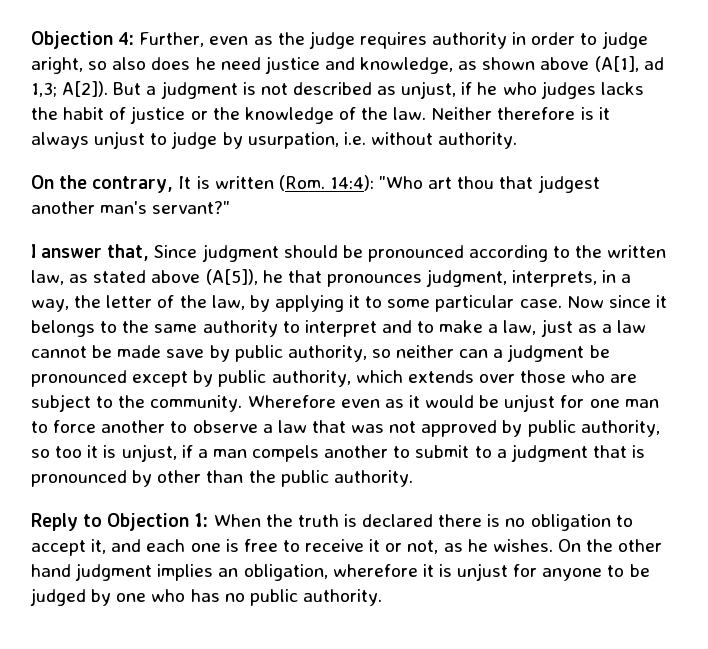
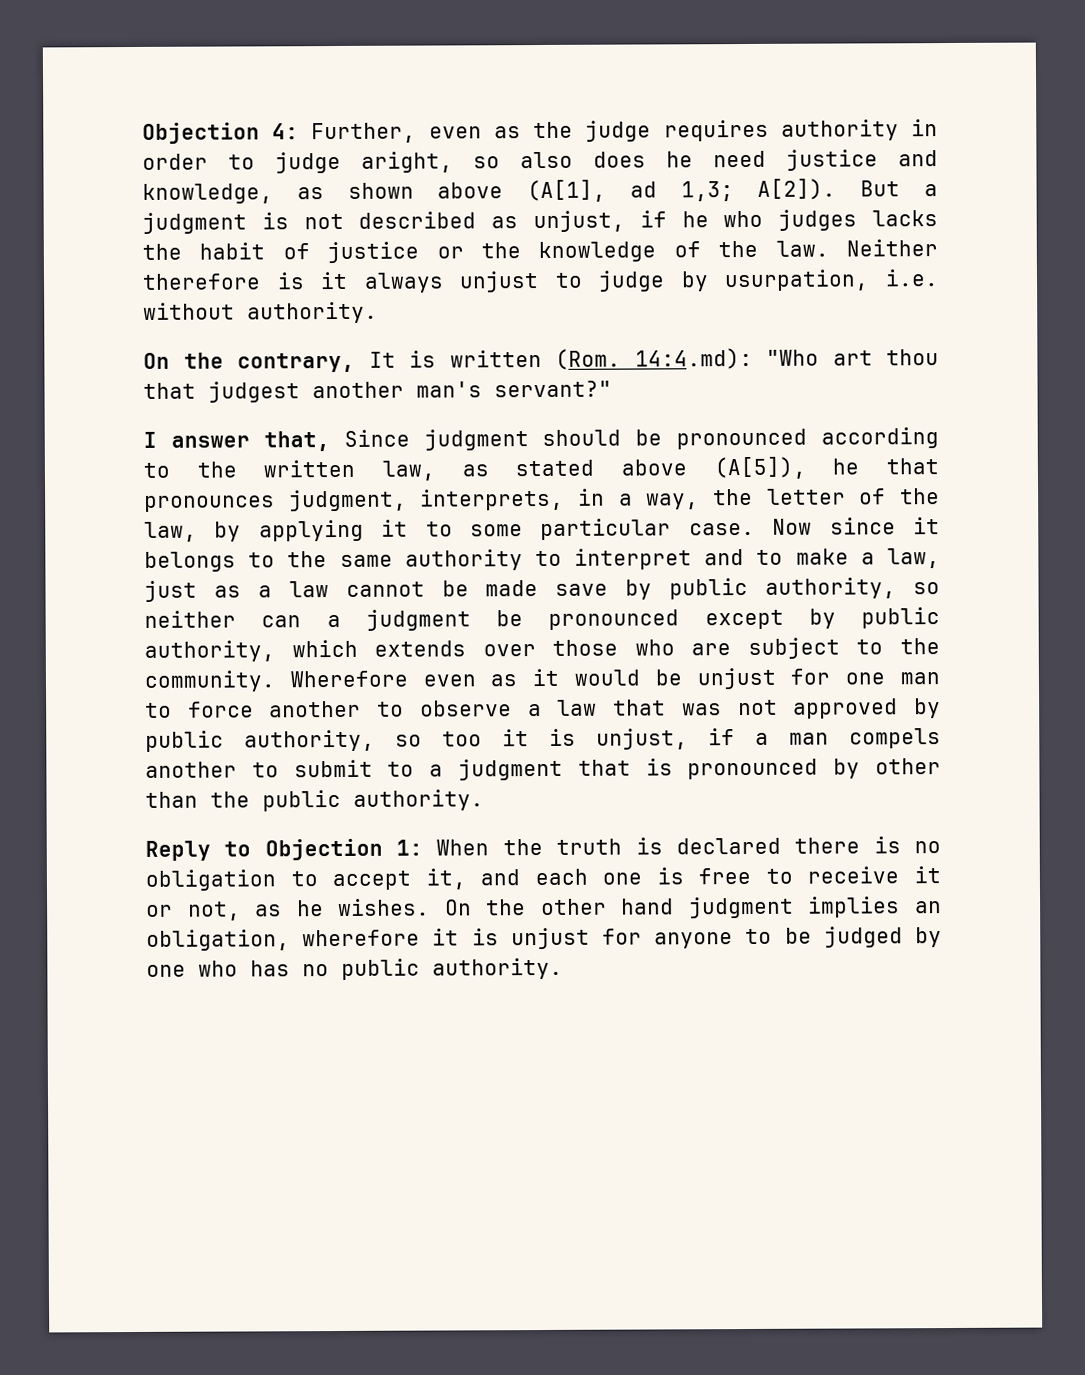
- On the contrary, It is written (Rom. 14:4): "Who art thou that judgest another man's servant?"
+ On the contrary, It is written (Rom. 14:4.md): "Who art thou that judgest another man's servant?"

